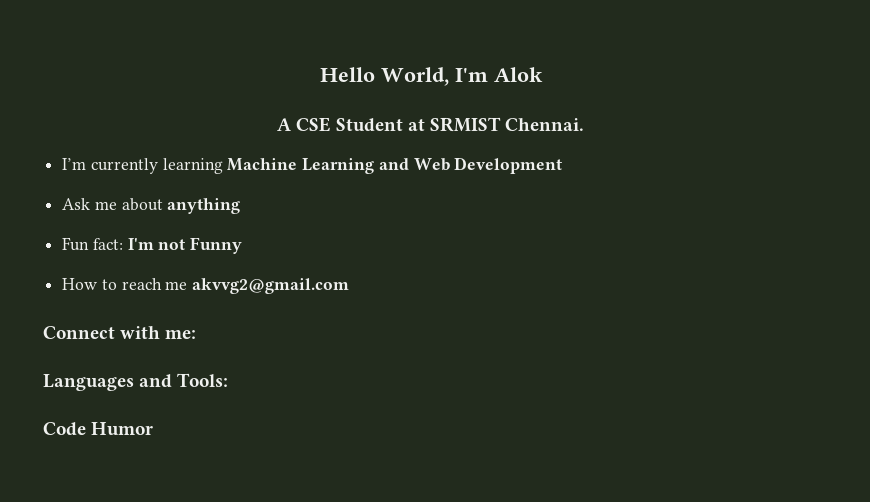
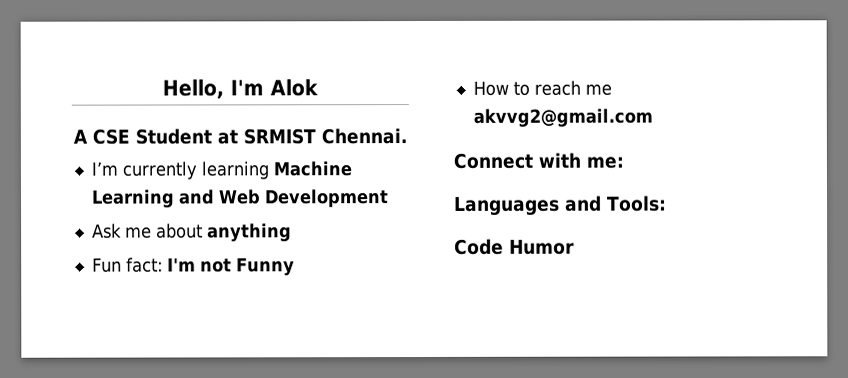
- Hello World, I'm Alok
+ Hello, I'm Alok

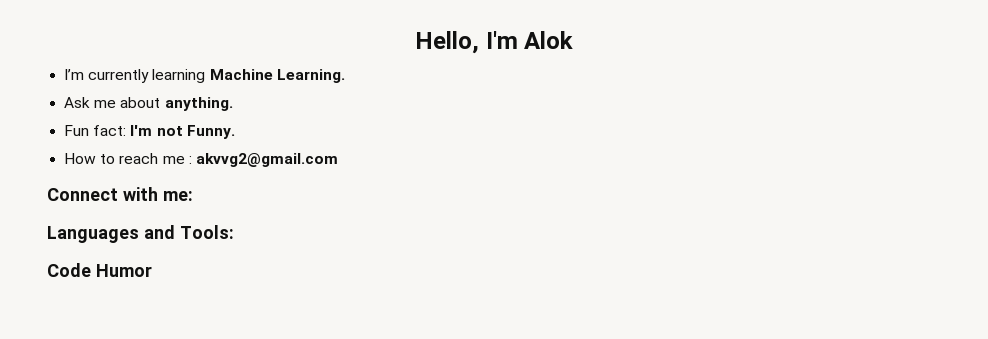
- A CSE Student at SRMIST Chennai.
- I’m currently learning Machine Learning and Web Development
+ I’m currently learning Machine Learning.
- Ask me about anything
+ Ask me about anything.
- Fun fact: I'm not Funny
+ Fun fact: I'm not Funny.
- How to reach me akvvg2@gmail.com
+ How to reach me : akvvg2@gmail.com

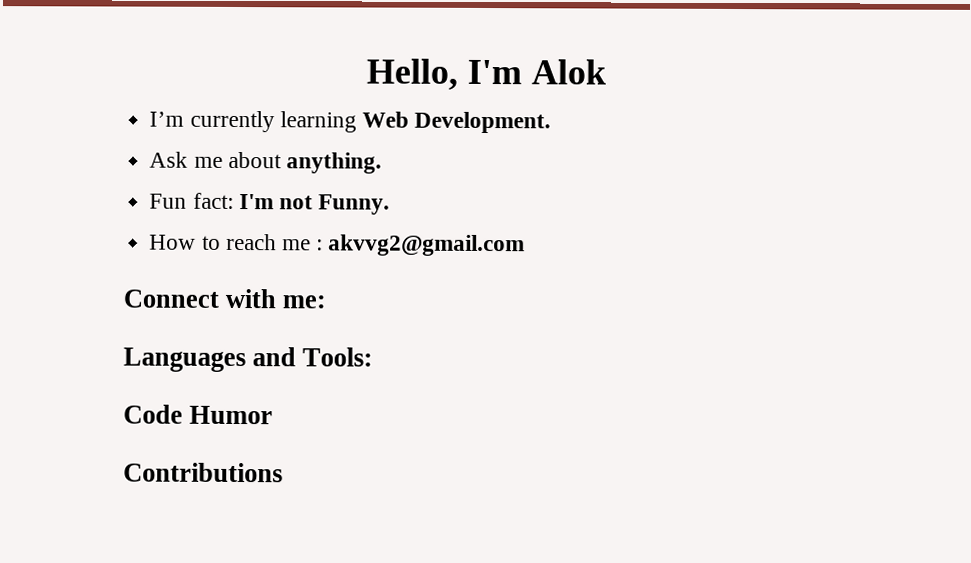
- I’m currently learning Machine Learning.
+ I’m currently learning Web Development.
+ Contributions

